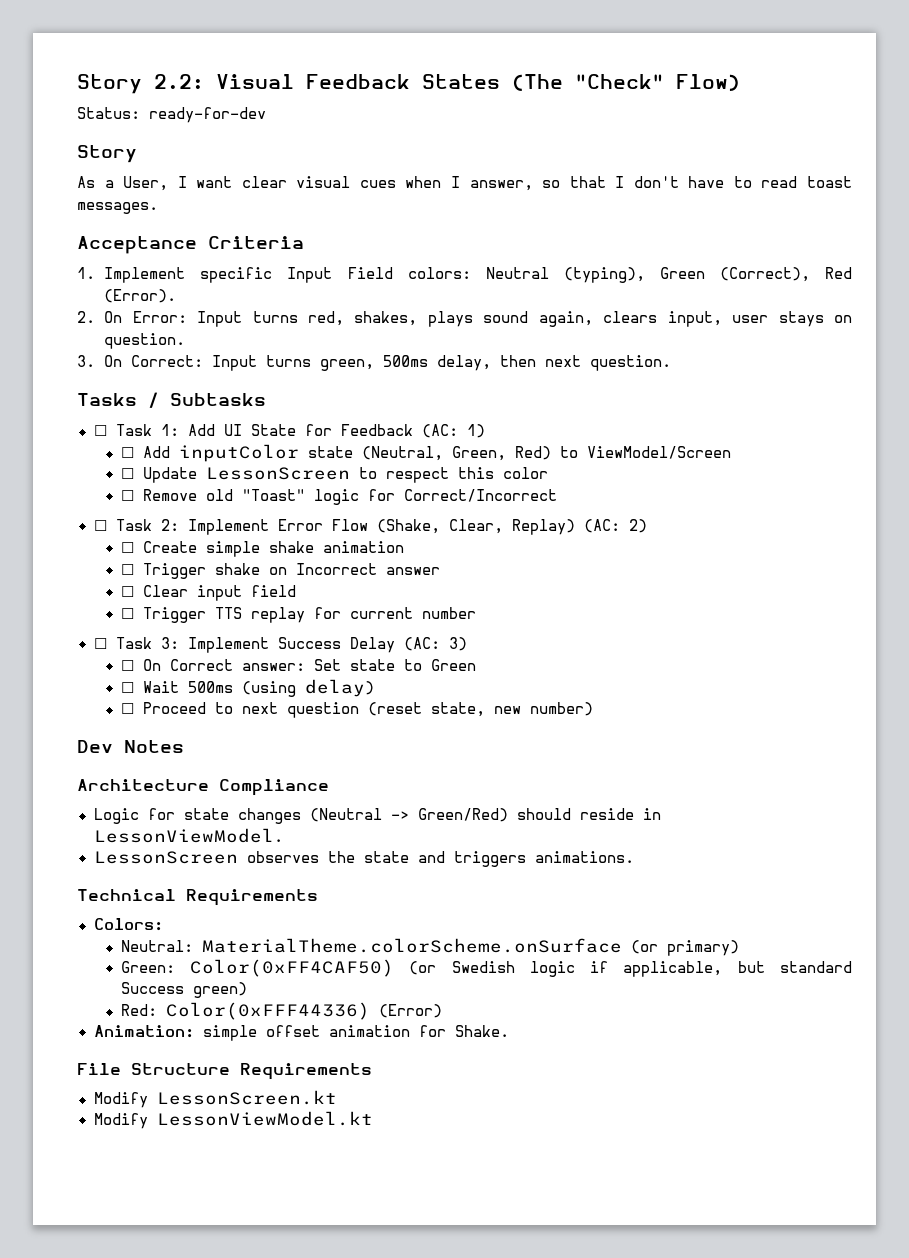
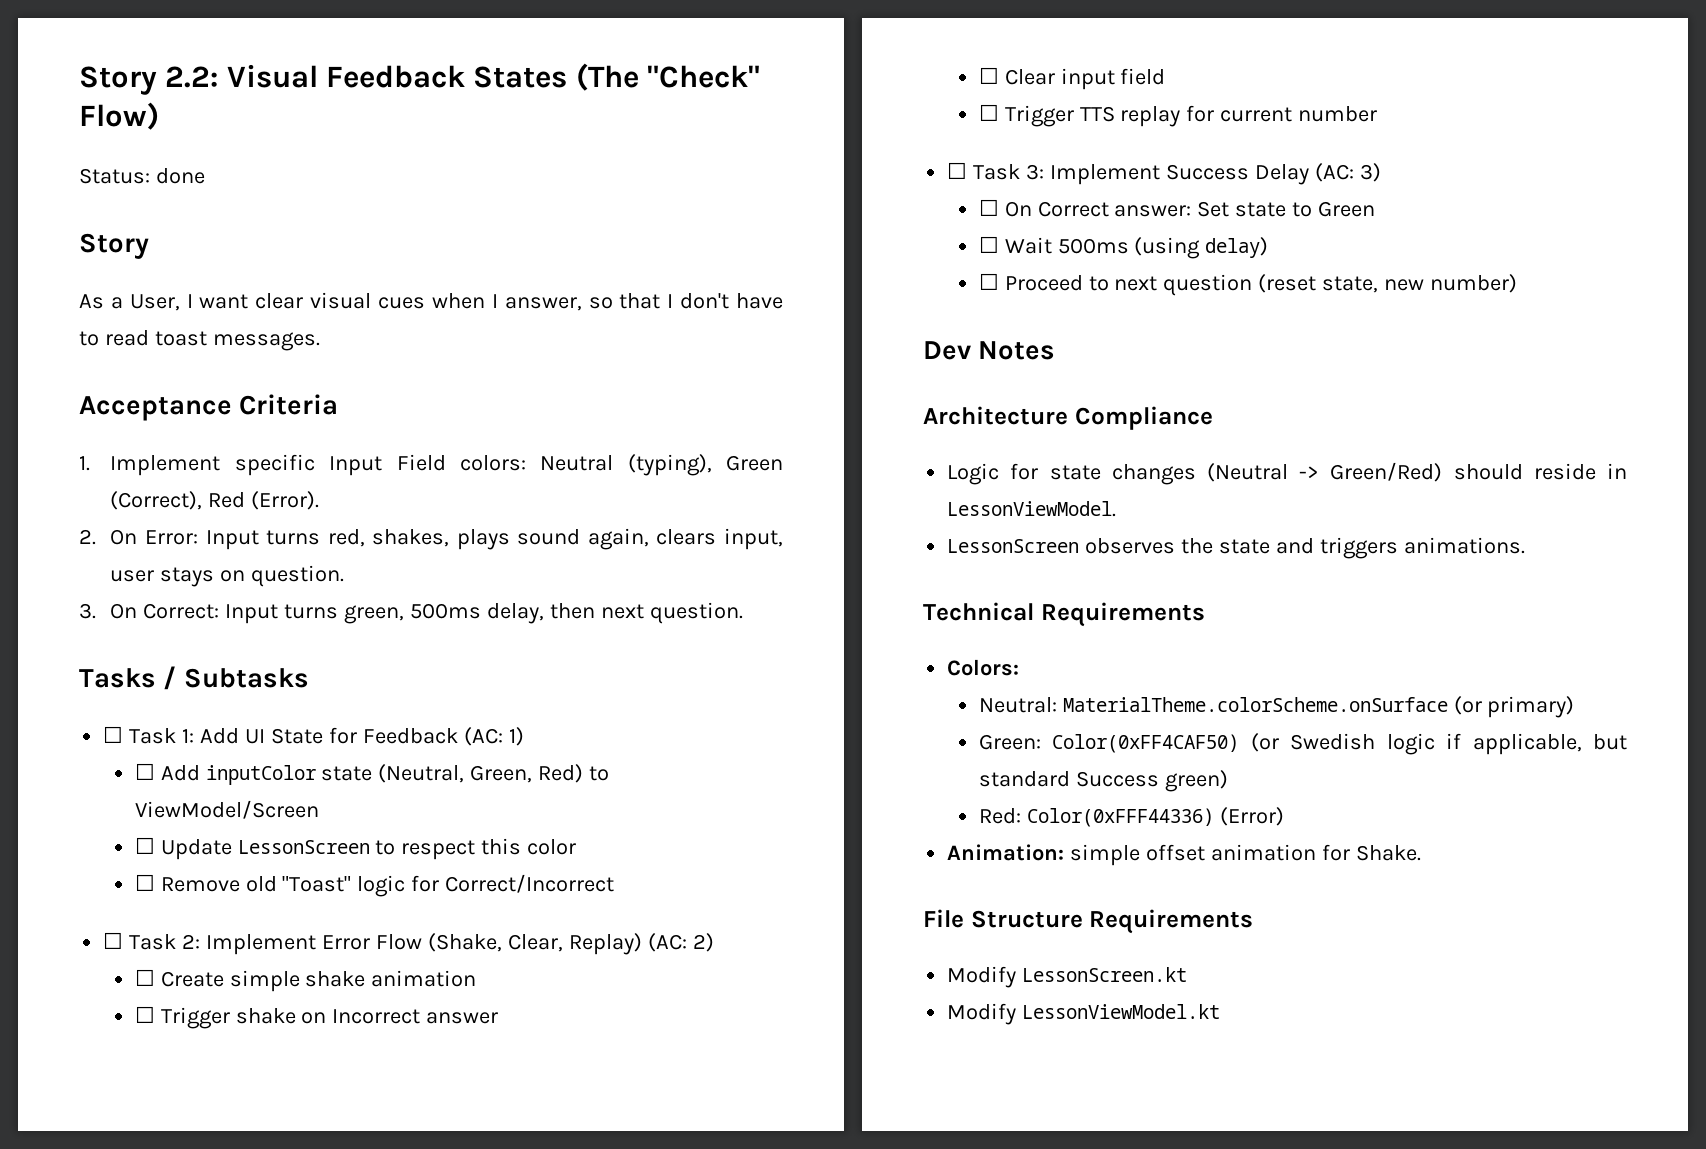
- Status: ready-for-dev
+ Status: done

